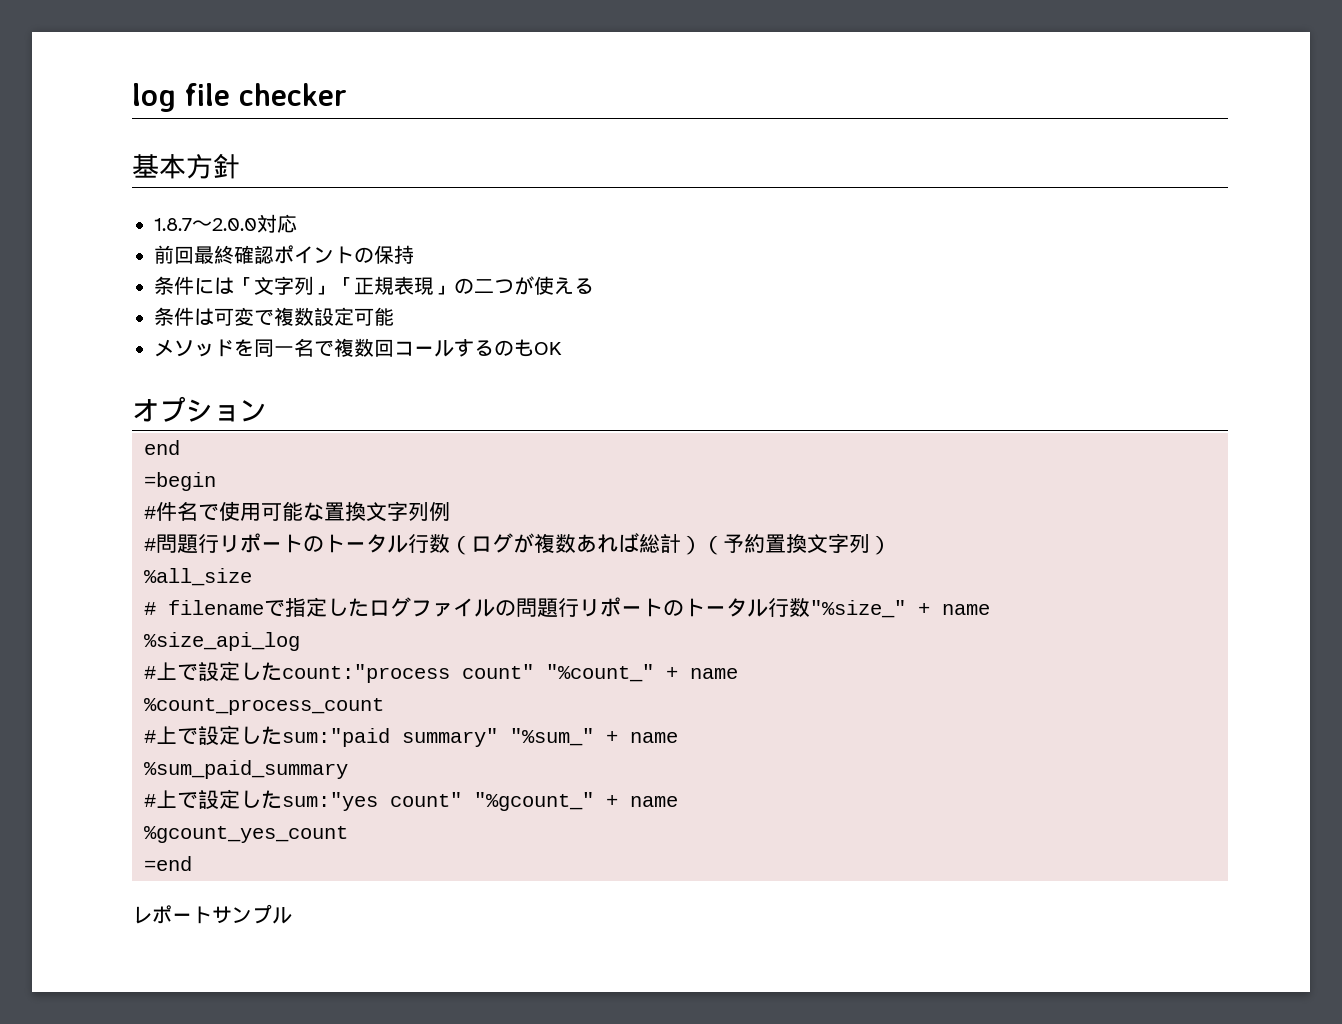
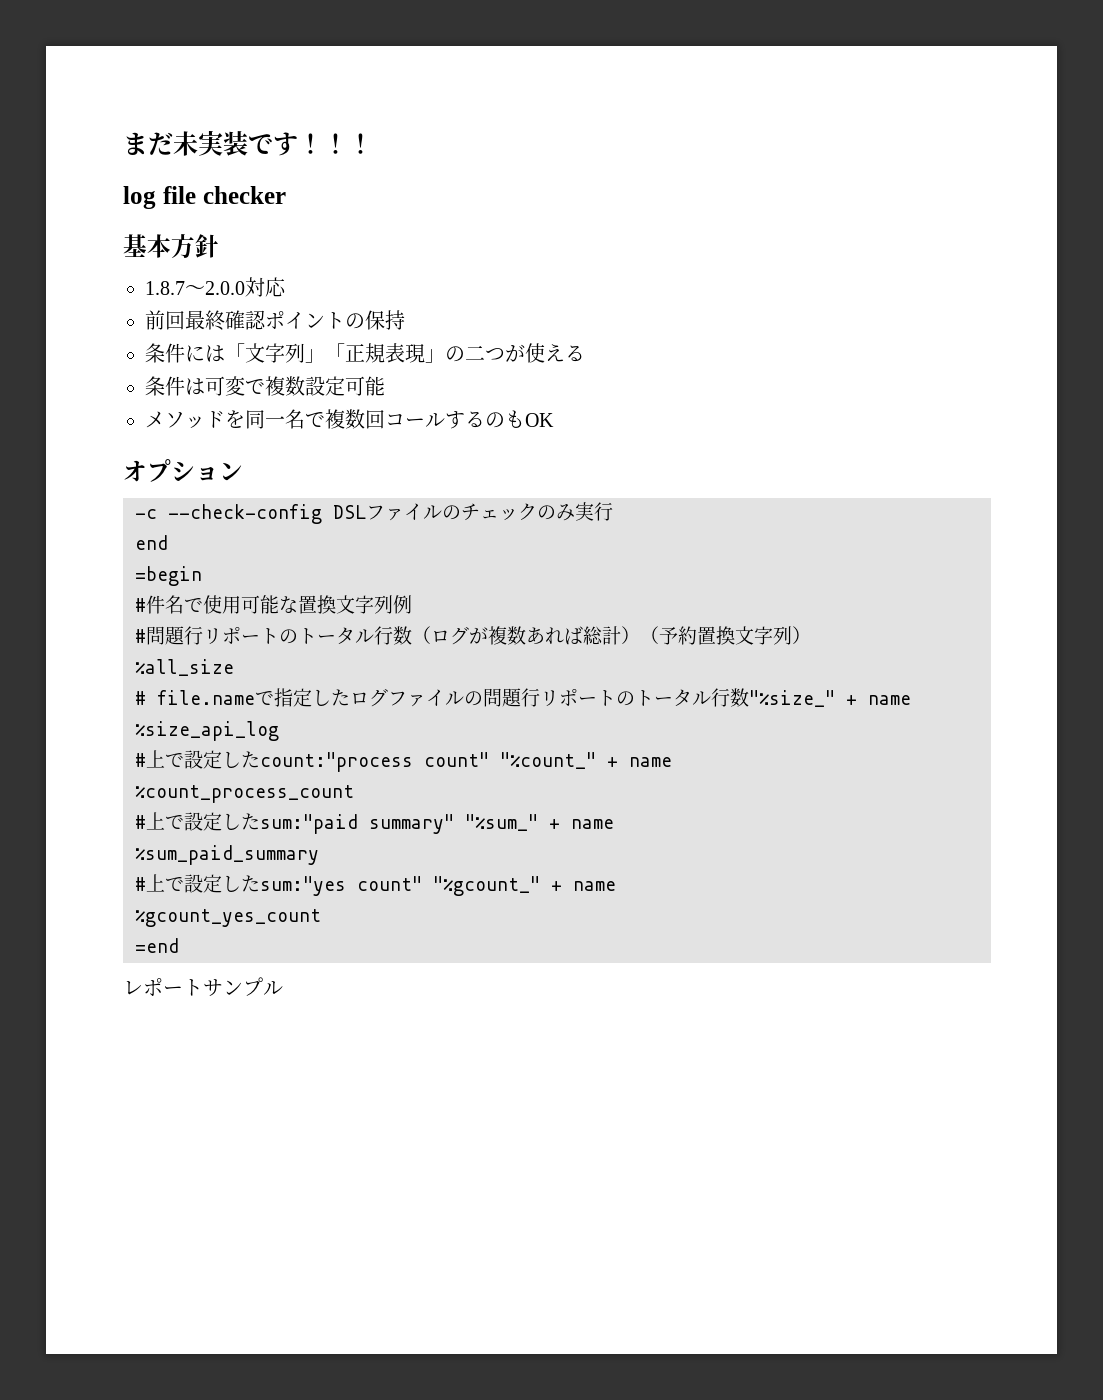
+ まだ未実装です！！！
+ -c --check-config DSLファイルのチェックのみ実行
- # filenameで指定したログファイルの問題行リポートのトータル行数"%size_" + name
+ # file.nameで指定したログファイルの問題行リポートのトータル行数"%size_" + name

